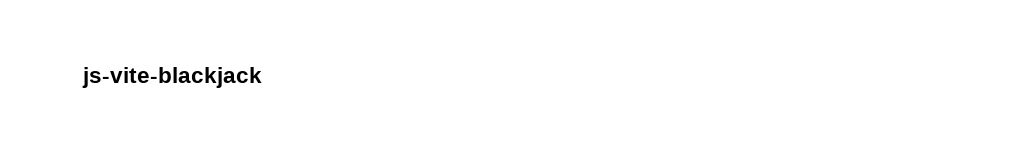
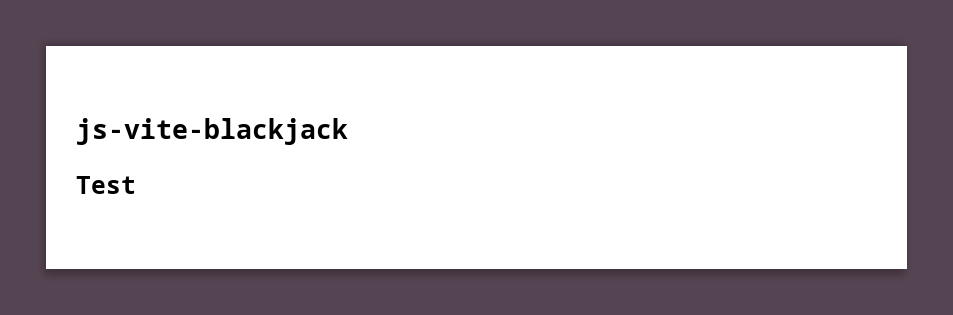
+ Test

